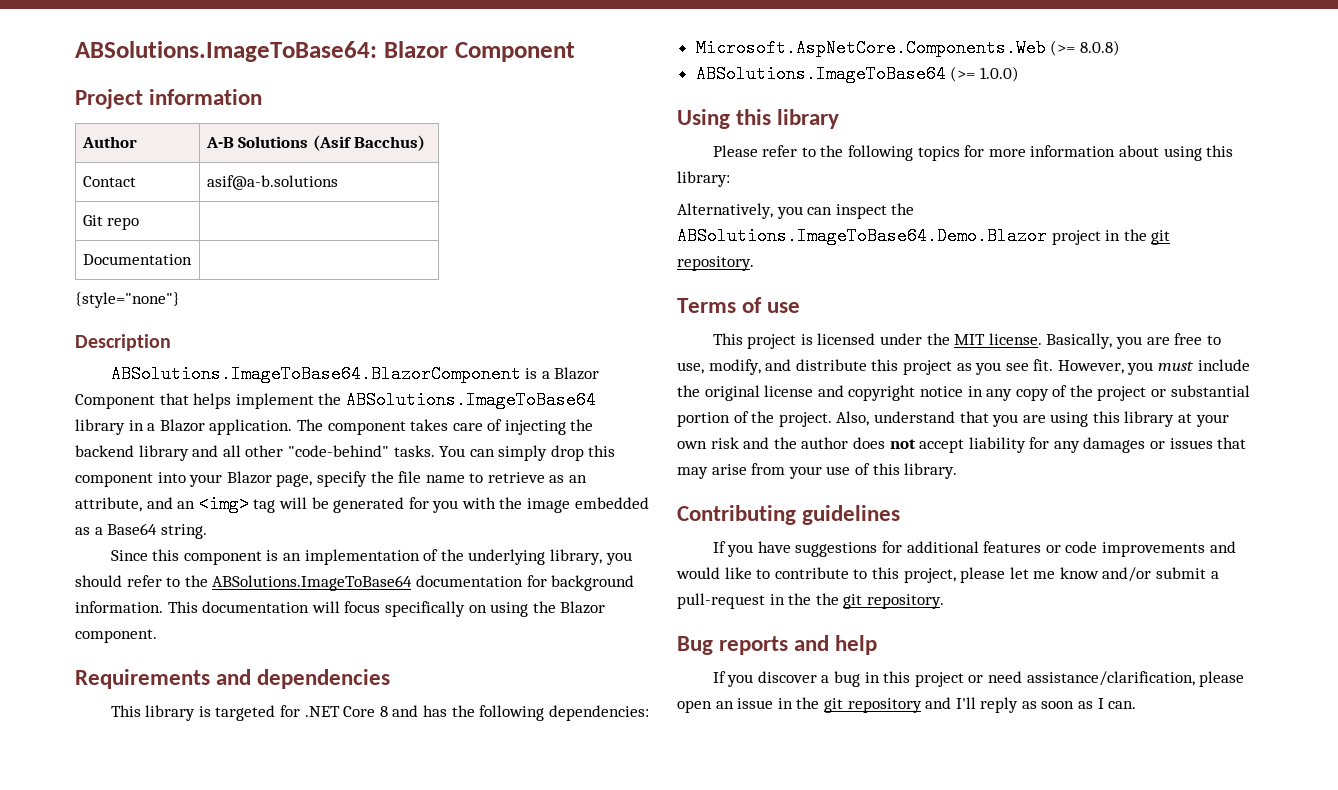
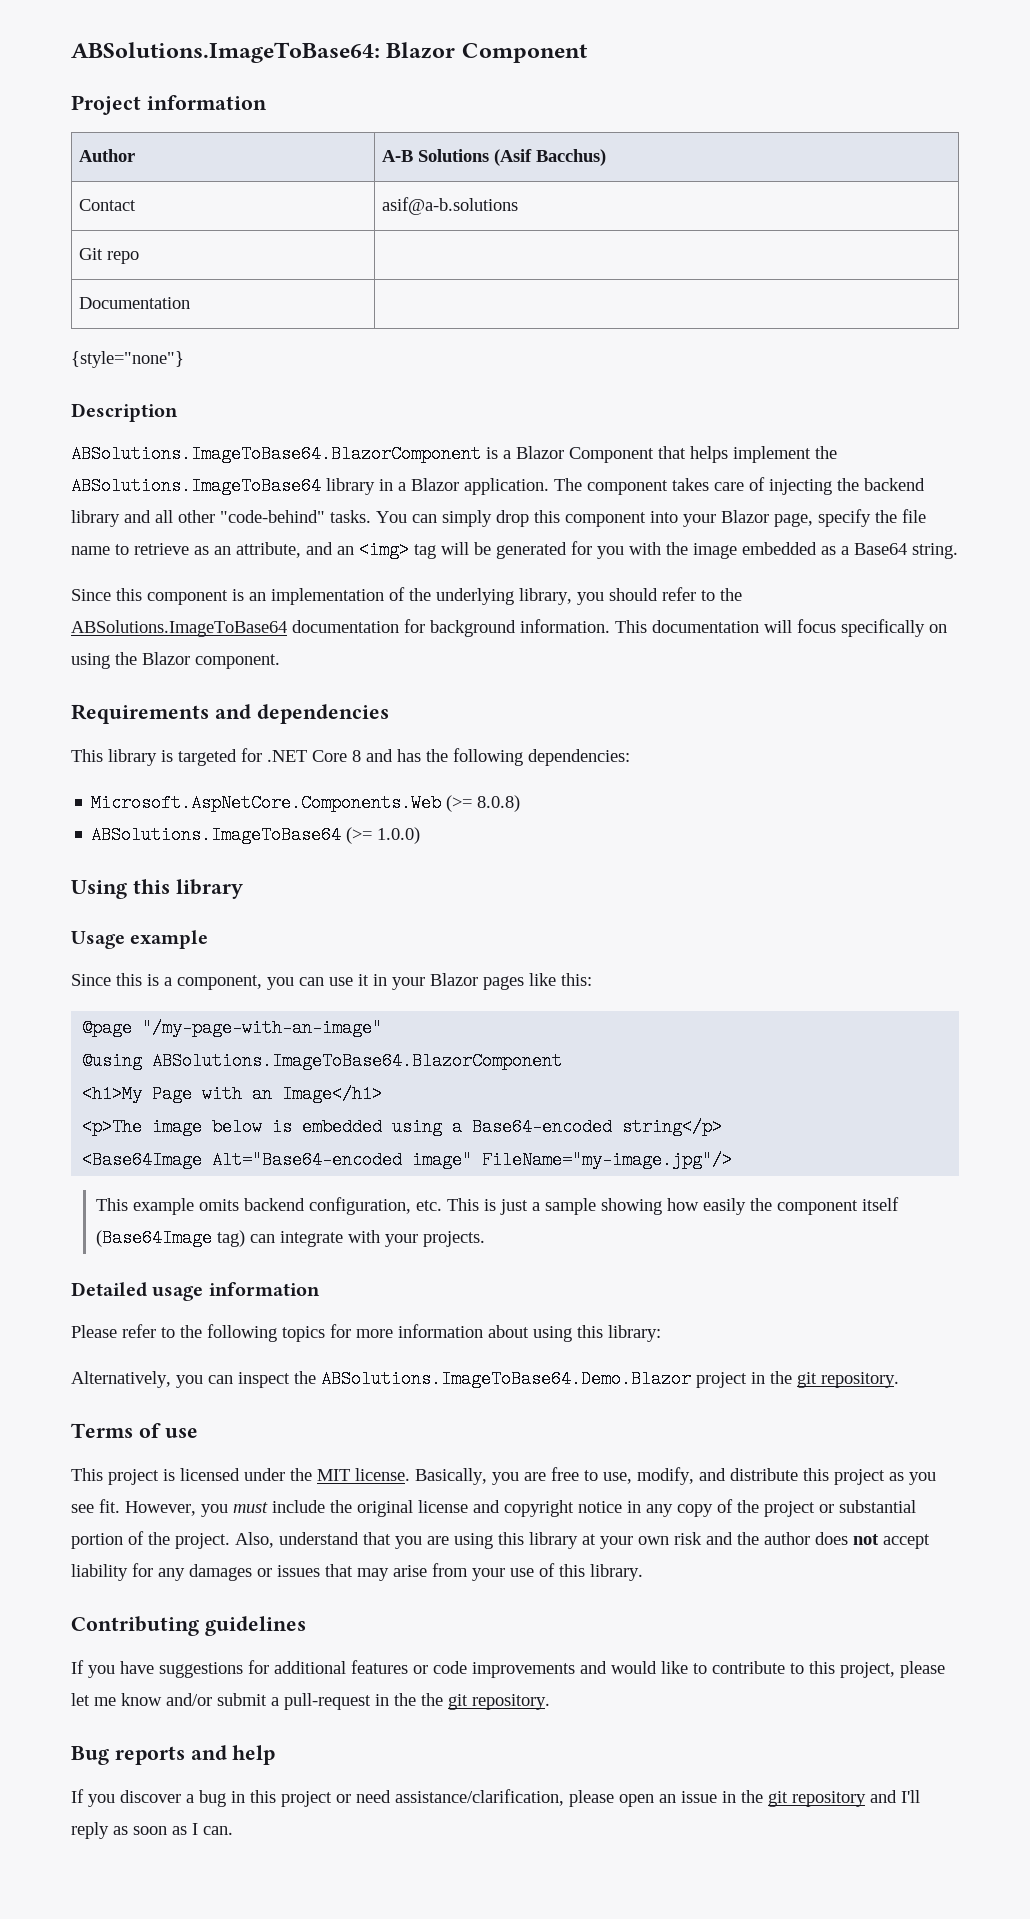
+ Usage example
+ Since this is a component, you can use it in your Blazor pages like this:
+ @page "/my-page-with-an-image"
+ @using ABSolutions.ImageToBase64.BlazorComponent
+ <h1>My Page with an Image</h1>
+ <p>The image below is embedded using a Base64-encoded string</p>
+ <Base64Image Alt="Base64-encoded image" FileName="my-image.jpg"/>
+ This example omits backend configuration, etc. This is just a sample showing how easily the component itself (Base64Image tag) can integrate with your projects.
+ Detailed usage information

